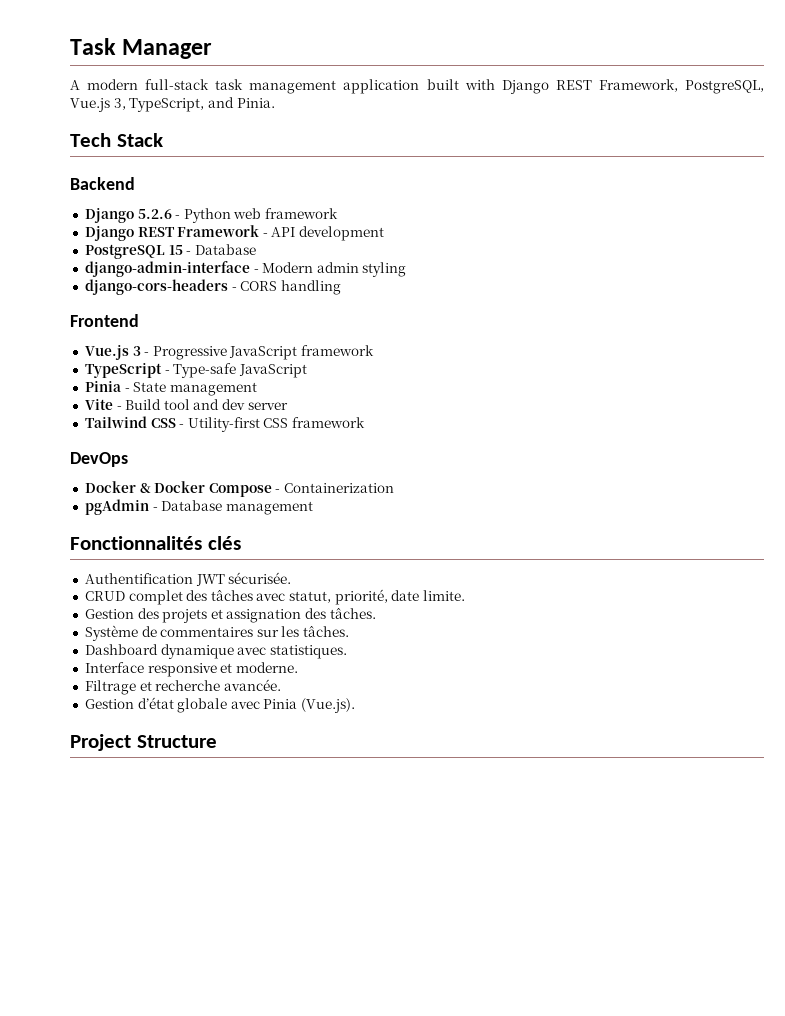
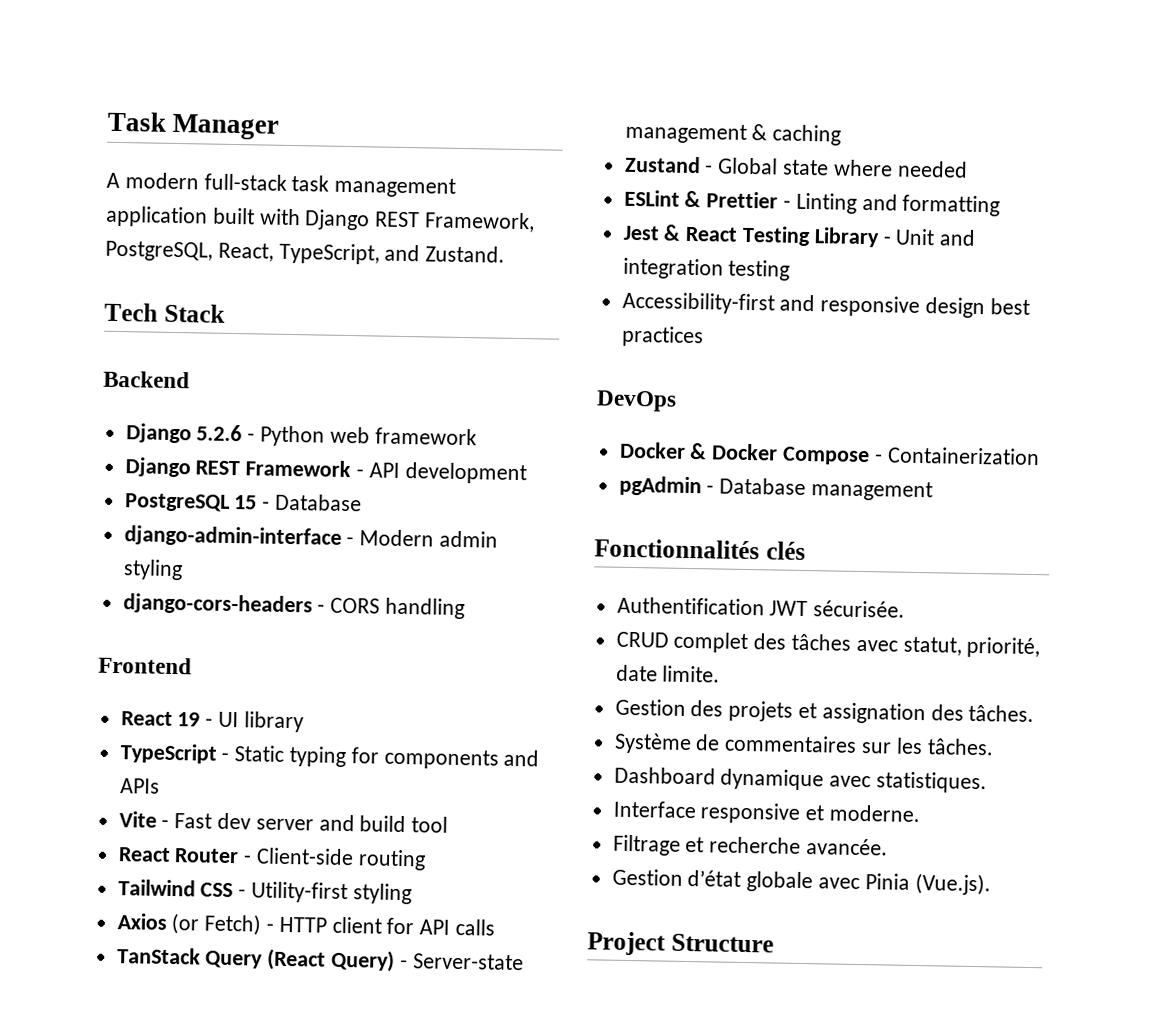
- A modern full-stack task management application built with Django REST Framework, PostgreSQL, Vue.js 3, TypeScript, and Pinia.
+ A modern full-stack task management application built with Django REST Framework, PostgreSQL, React, TypeScript, and Zustand.
- Vue.js 3 - Progressive JavaScript framework
- TypeScript - Type-safe JavaScript
- Pinia - State management
+ React 19 - UI library
+ TypeScript - Static typing for components and APIs
- Vite - Build tool and dev server
- Tailwind CSS - Utility-first CSS framework
+ Vite - Fast dev server and build tool
+ React Router - Client-side routing
+ Tailwind CSS - Utility-first styling
+ Axios (or Fetch) - HTTP client for API calls
+ TanStack Query (React Query) - Server-state management & caching
+ Zustand - Global state where needed
+ ESLint & Prettier - Linting and formatting
+ Jest & React Testing Library - Unit and integration testing
+ Accessibility-first and responsive design best practices

